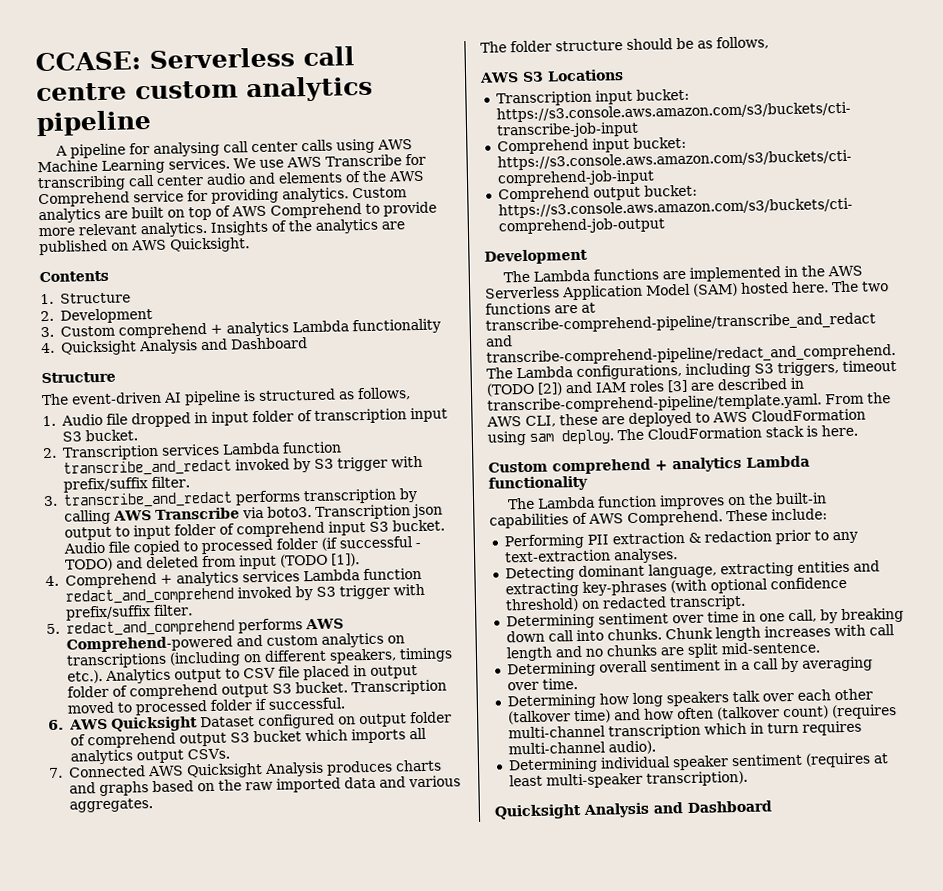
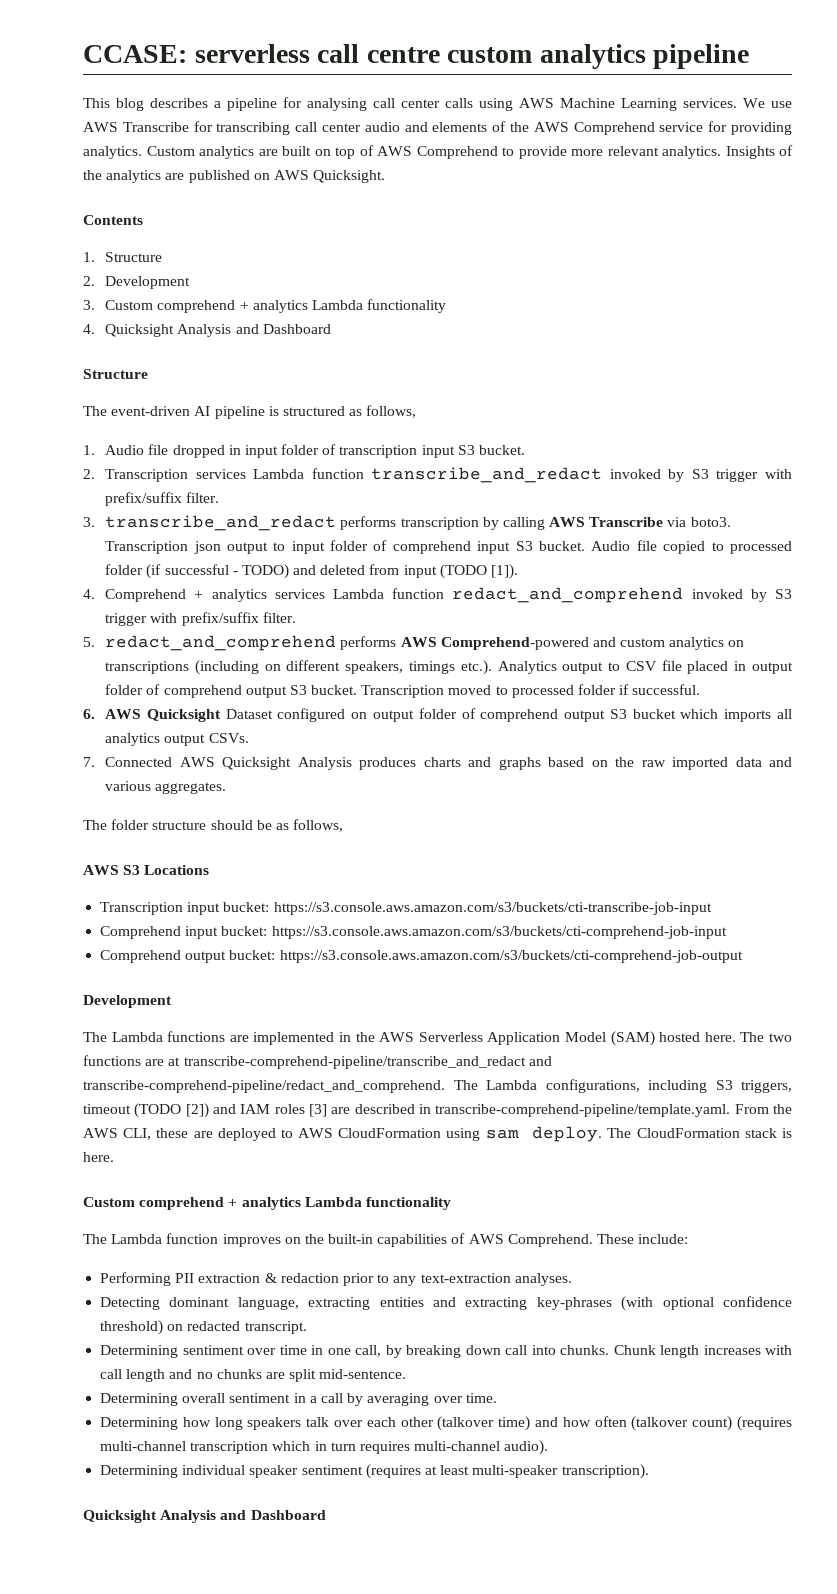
- CCASE: Serverless call centre custom analytics pipeline
+ CCASE: serverless call centre custom analytics pipeline
- A pipeline for analysing call center calls using AWS Machine Learning services.
+ This blog describes a pipeline for analysing call center calls using AWS Machine Learning services.

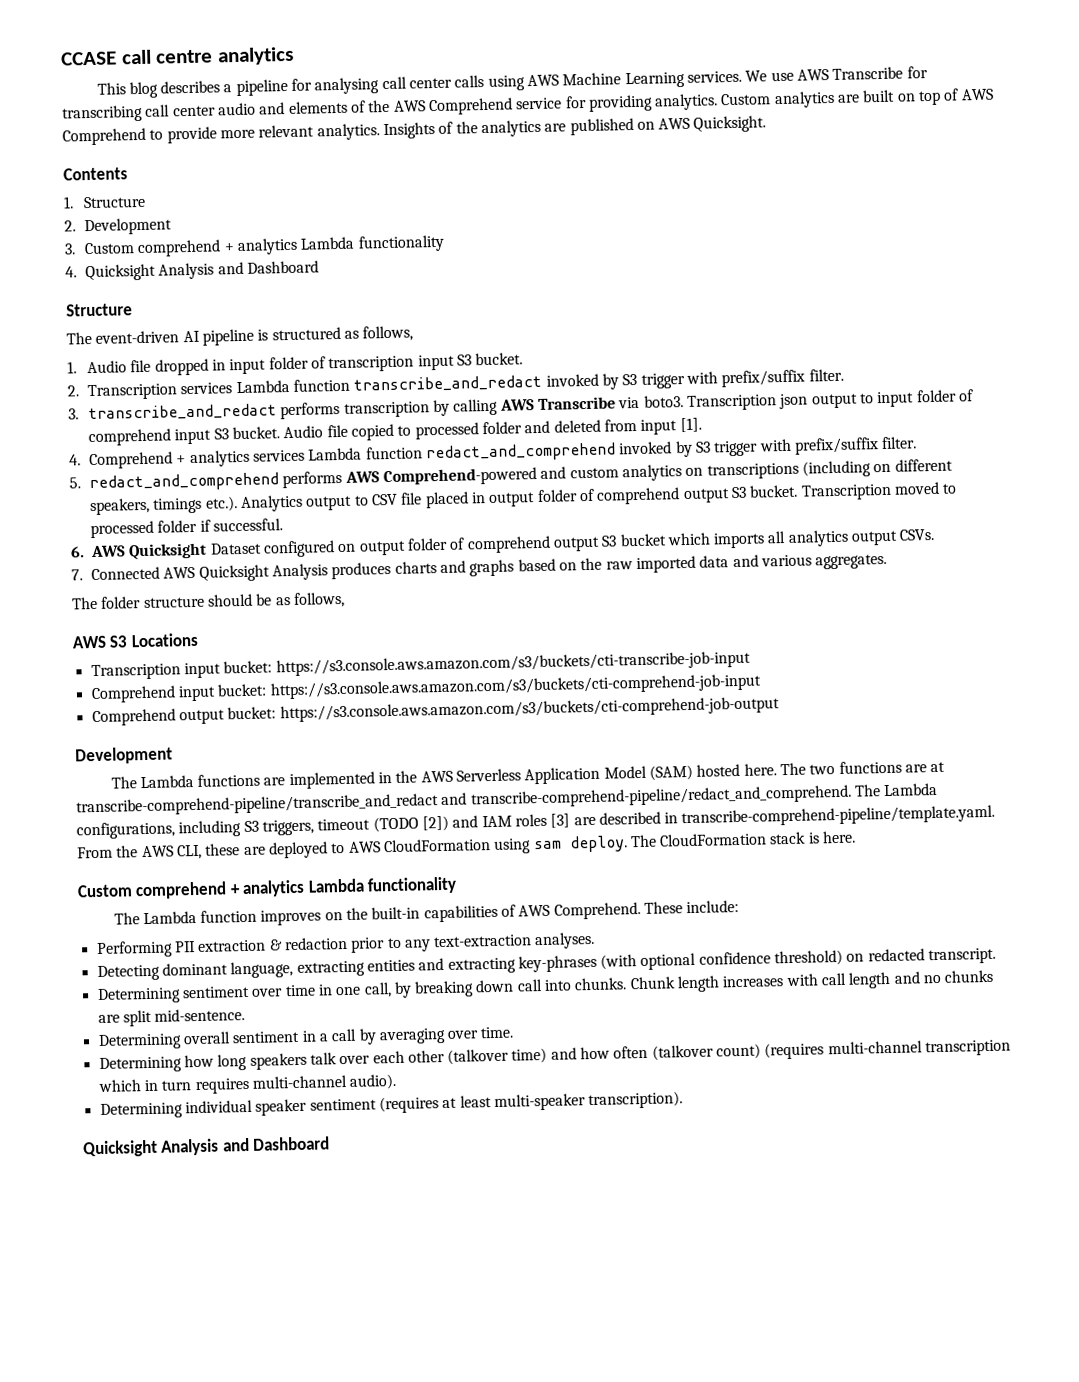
- CCASE: serverless call centre custom analytics pipeline
+ CCASE call centre analytics
- Audio file copied to processed folder (if successful - TODO) and deleted from input (TODO [1]).
+ Audio file copied to processed folder and deleted from input [1].

